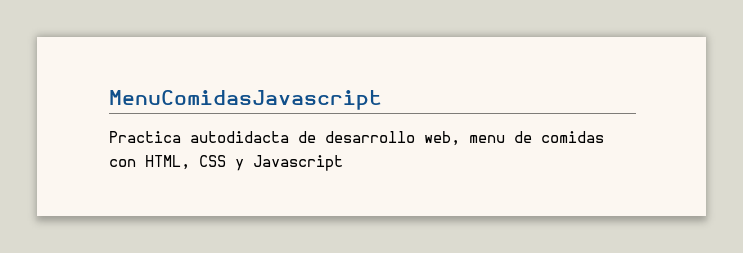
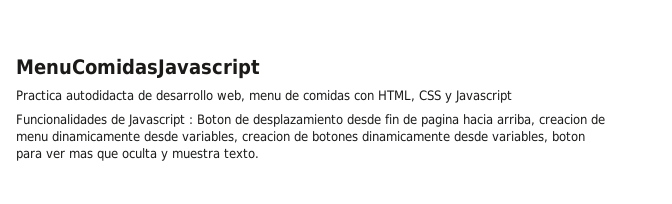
+ Funcionalidades de Javascript : Boton de desplazamiento desde fin de pagina hacia arriba, creacion de menu dinamicamente desde variables, creacion de botones dinamicamente desde variables, boton para ver mas que oculta y muestra texto.

